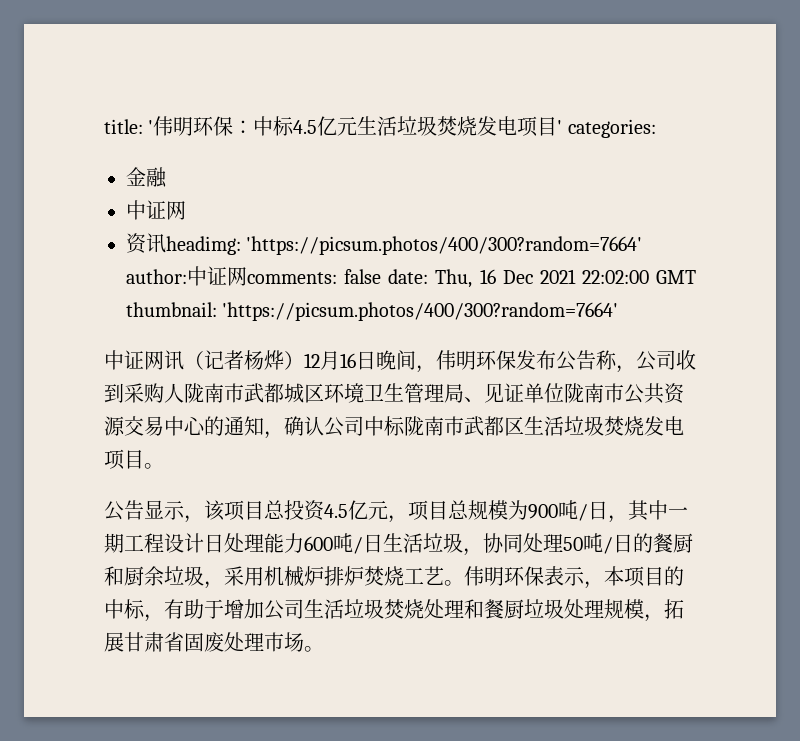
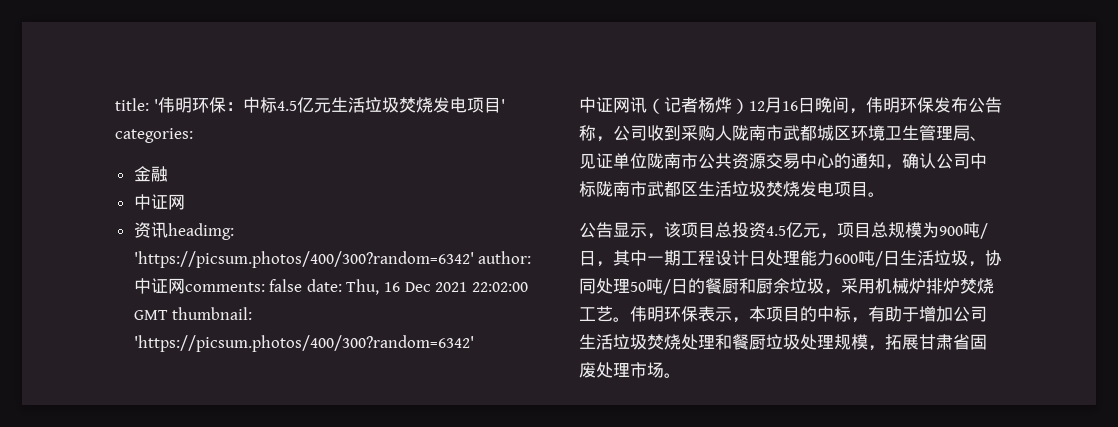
- 资讯headimg: 'https://picsum.photos/400/300?random=7664' author:中证网comments: false date: Thu, 16 Dec 2021 22:02:00 GMT thumbnail: 'https://picsum.photos/400/300?random=7664'
+ 资讯headimg: 'https://picsum.photos/400/300?random=6342' author:中证网comments: false date: Thu, 16 Dec 2021 22:02:00 GMT thumbnail: 'https://picsum.photos/400/300?random=6342'

